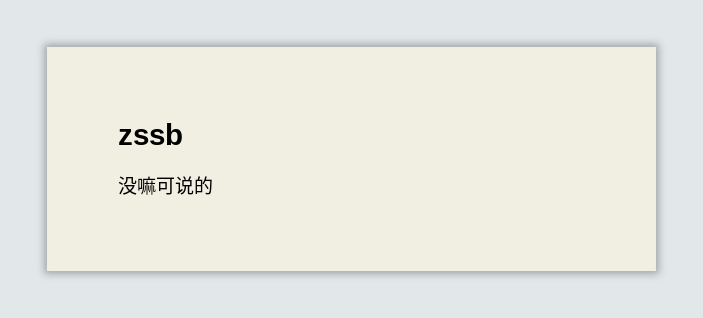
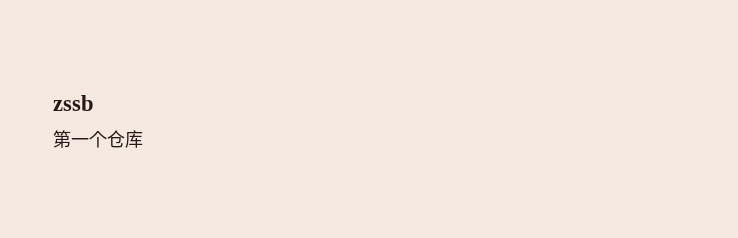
- 没嘛可说的
+ 第一个仓库

